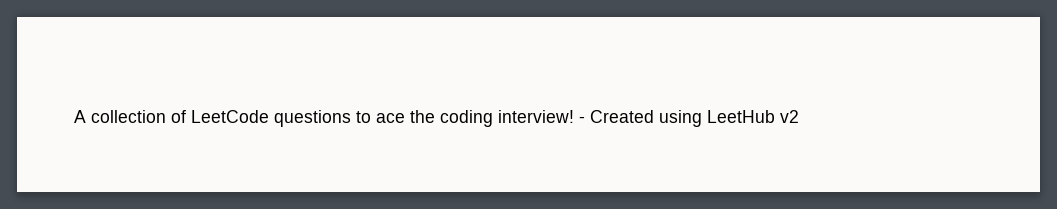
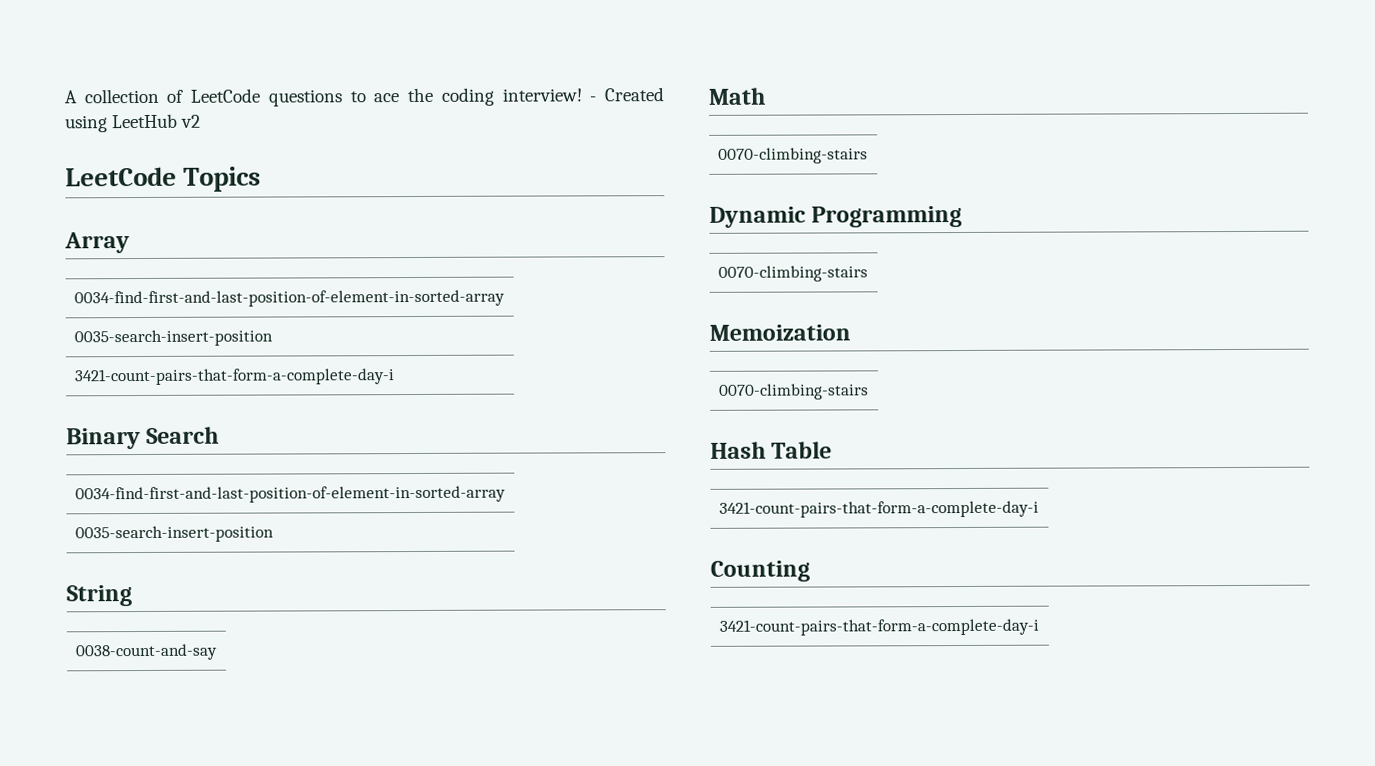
+ LeetCode Topics
+ Array
+ 0034-find-first-and-last-position-of-element-in-sorted-array
+ 0035-search-insert-position
+ 3421-count-pairs-that-form-a-complete-day-i
+ Binary Search
+ 0034-find-first-and-last-position-of-element-in-sorted-array
+ 0035-search-insert-position
+ String
+ 0038-count-and-say
+ Math
+ 0070-climbing-stairs
+ Dynamic Programming
+ 0070-climbing-stairs
+ Memoization
+ 0070-climbing-stairs
+ Hash Table
+ 3421-count-pairs-that-form-a-complete-day-i
+ Counting
+ 3421-count-pairs-that-form-a-complete-day-i

